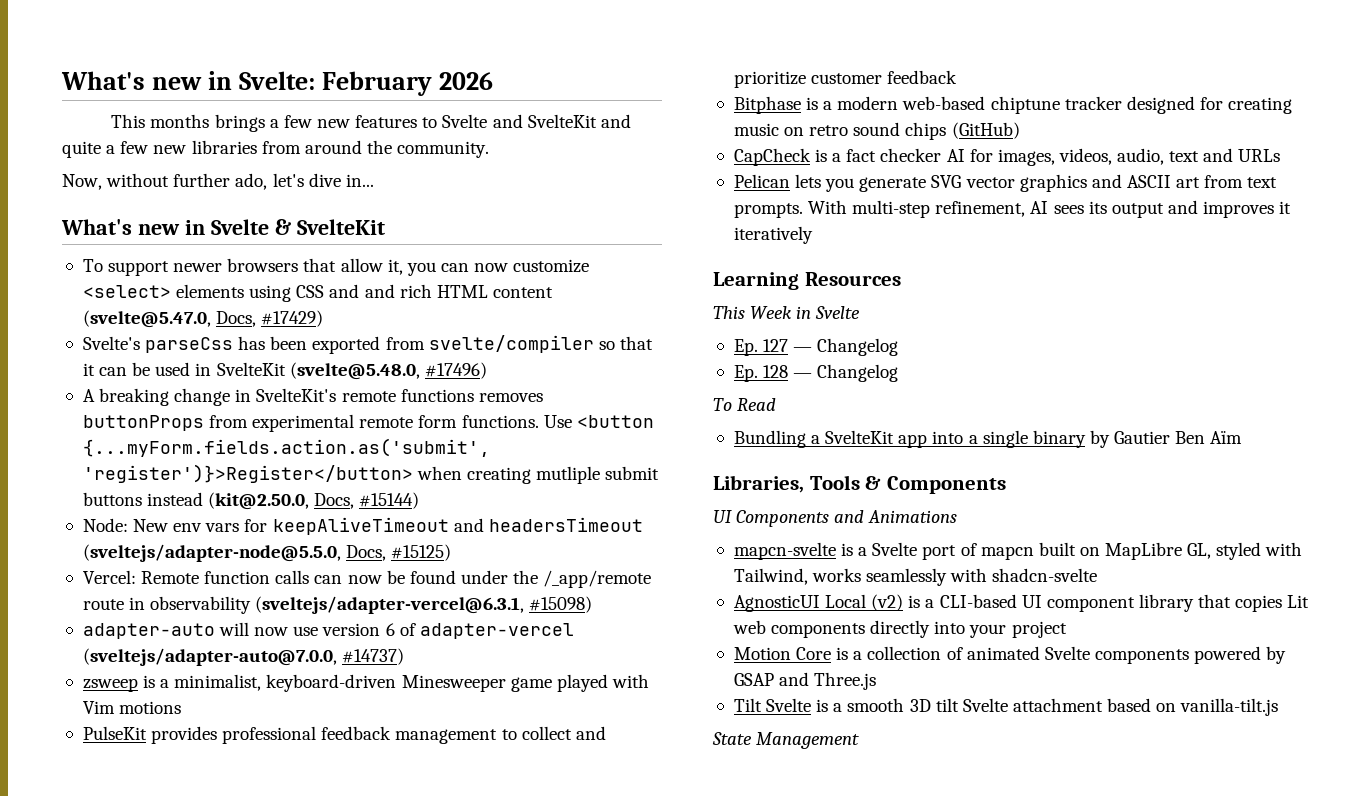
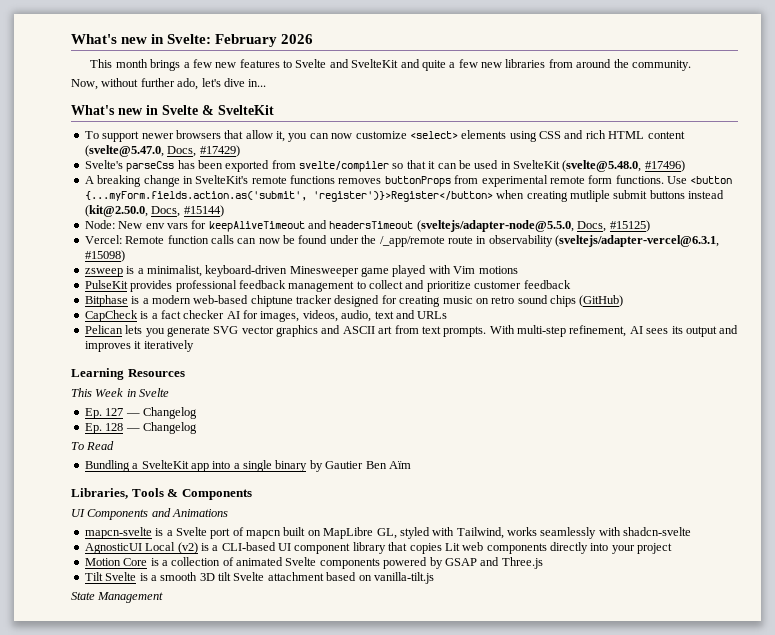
- This months brings a few new features to Svelte and SvelteKit and quite a few new libraries from around the community.
+ This month brings a few new features to Svelte and SvelteKit and quite a few new libraries from around the community.
- To support newer browsers that allow it, you can now customize <select> elements using CSS and and rich HTML content (svelte@5.47.0, Docs, #17429)
+ To support newer browsers that allow it, you can now customize <select> elements using CSS and rich HTML content (svelte@5.47.0, Docs, #17429)
- adapter-auto will now use version 6 of adapter-vercel (sveltejs/adapter-auto@7.0.0, #14737)

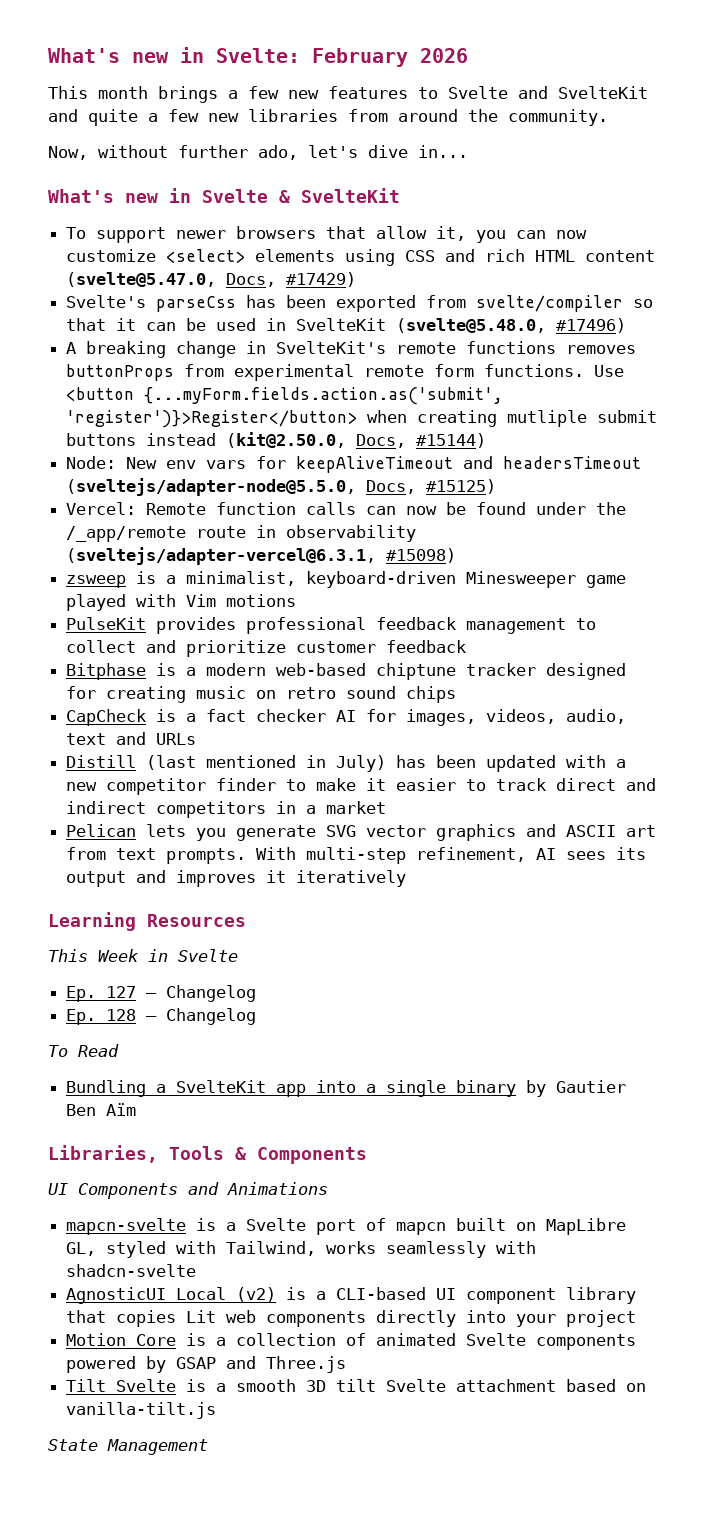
- Bitphase is a modern web-based chiptune tracker designed for creating music on retro sound chips (GitHub)
+ Bitphase is a modern web-based chiptune tracker designed for creating music on retro sound chips
+ Distill (last mentioned in July) has been updated with a new competitor finder to make it easier to track direct and indirect competitors in a market

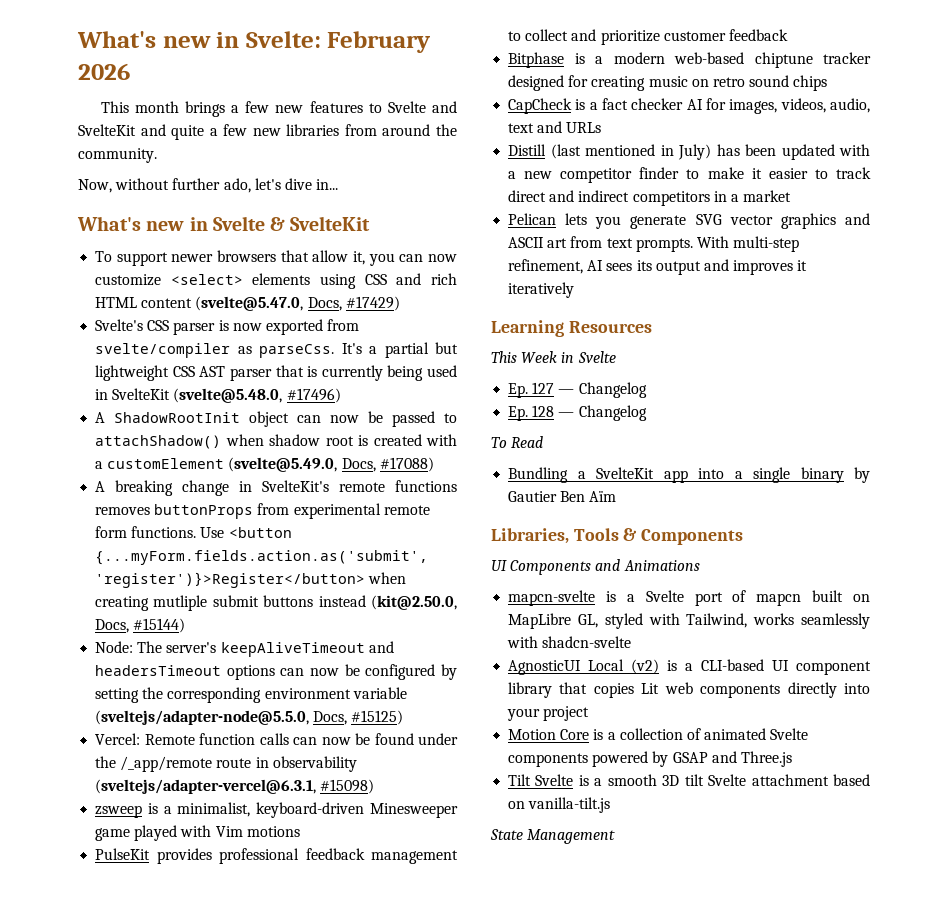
- Svelte's parseCss has been exported from svelte/compiler so that it can be used in SvelteKit (svelte@5.48.0, #17496)
+ Svelte's CSS parser is now exported from svelte/compiler as parseCss. It's a partial but lightweight CSS AST parser that is currently being used in SvelteKit (svelte@5.48.0, #17496)
+ A ShadowRootInit object can now be passed to attachShadow() when shadow root is created with a customElement (svelte@5.49.0, Docs, #17088)
- Node: New env vars for keepAliveTimeout and headersTimeout (sveltejs/adapter-node@5.5.0, Docs, #15125)
+ Node: The server's keepAliveTimeout and headersTimeout options can now be configured by setting the corresponding environment variable (sveltejs/adapter-node@5.5.0, Docs, #15125)

